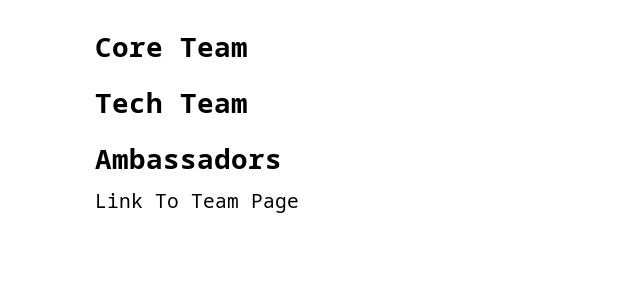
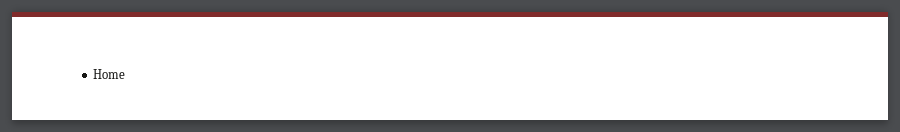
- Core Team
- Tech Team
- Ambassadors
- Link To Team Page
+ Home

